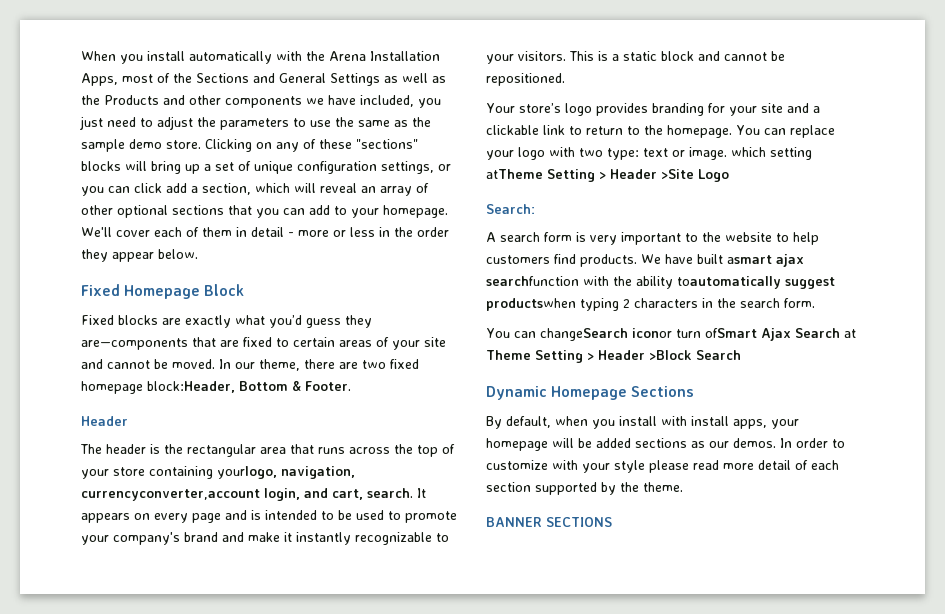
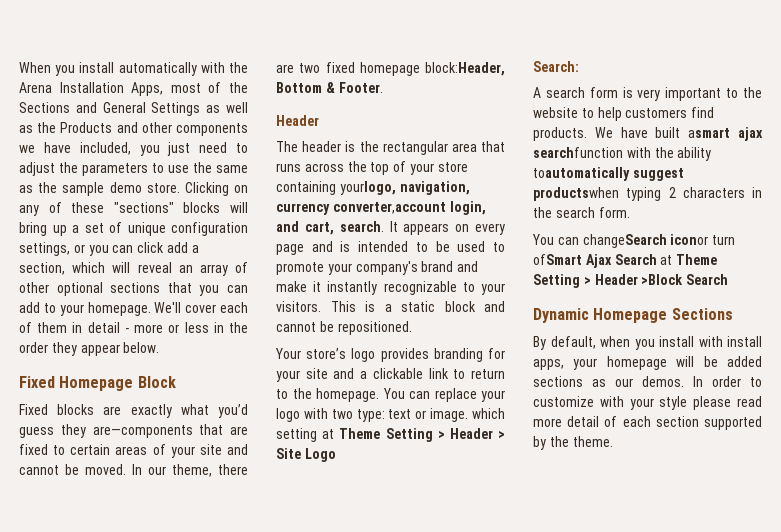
- The header is the rectangular area that runs across the top of your store containing yourlogo, navigation, currencyconverter,account login, and cart, search.
+ The header is the rectangular area that runs across the top of your store containing yourlogo, navigation, currency converter,account login, and cart, search.
- You can replace your logo with two type: text or image. which setting atTheme Setting > Header >Site Logo
+ You can replace your logo with two type: text or image. which setting at Theme Setting > Header > Site Logo
- BANNER SECTIONS

